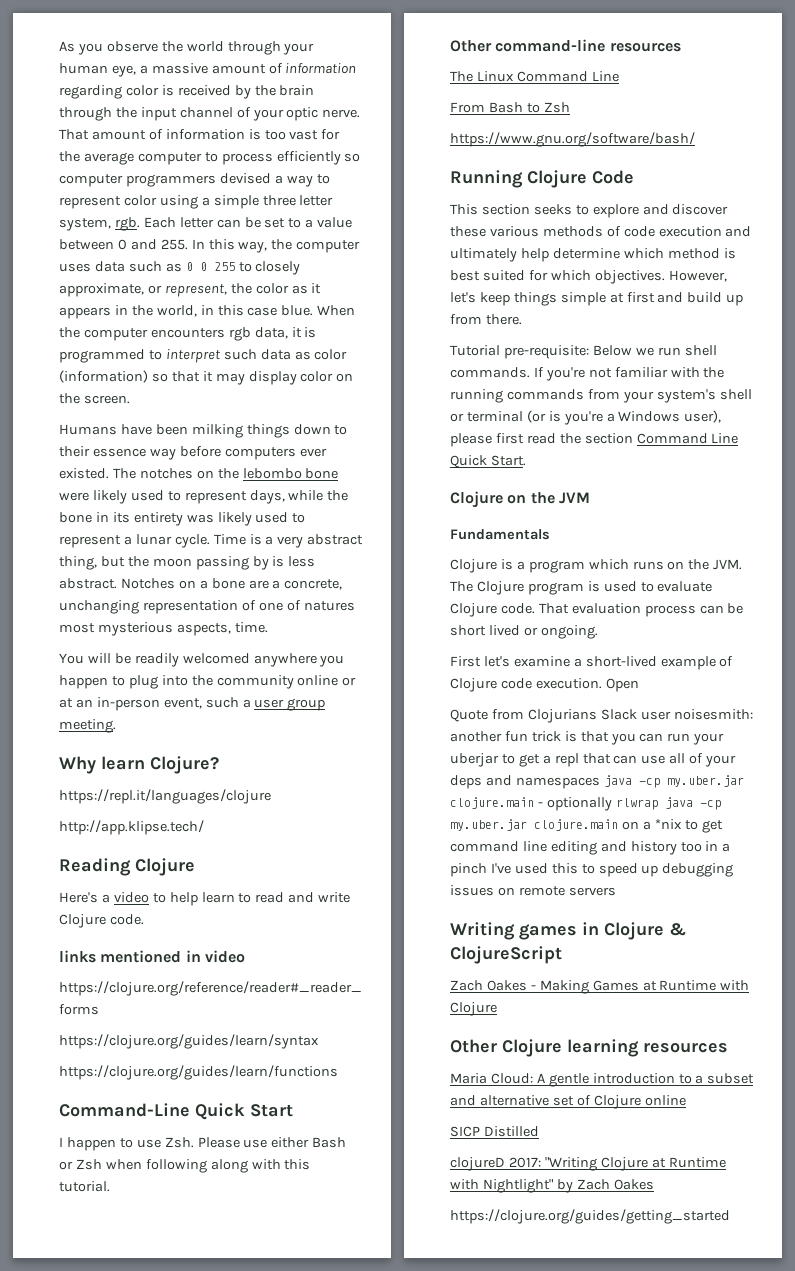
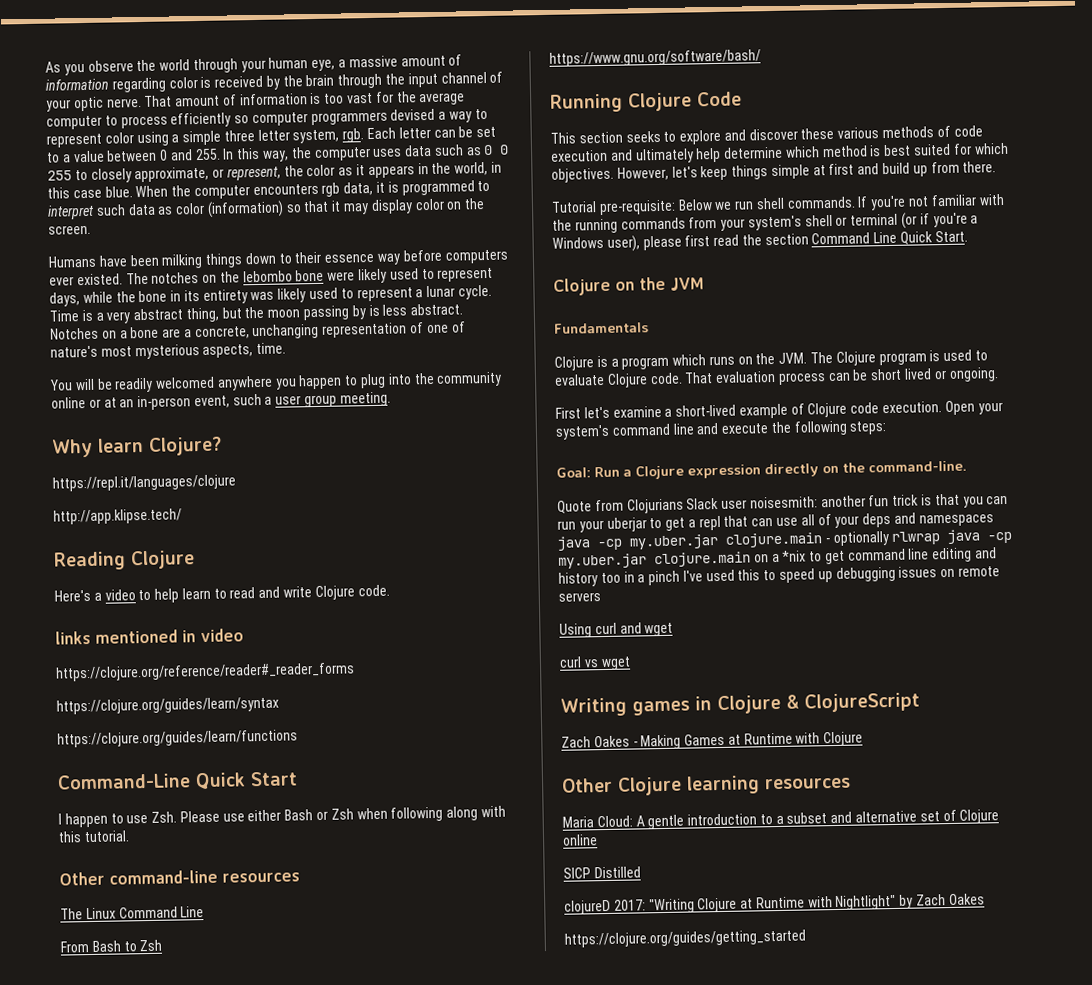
- Notches on a bone are a concrete, unchanging representation of one of natures most mysterious aspects, time.
+ Notches on a bone are a concrete, unchanging representation of one of nature's most mysterious aspects, time.
- If you're not familiar with the running commands from your system's shell or terminal (or is you're a Windows user), please first read the section Command Line Quick Start.
+ If you're not familiar with the running commands from your system's shell or terminal (or if you're a Windows user), please first read the section Command Line Quick Start.
- Open
+ Open your system's command line and execute the following steps:
+ Goal: Run a Clojure expression directly on the command-line.
+ Using curl and wget
+ curl vs wget

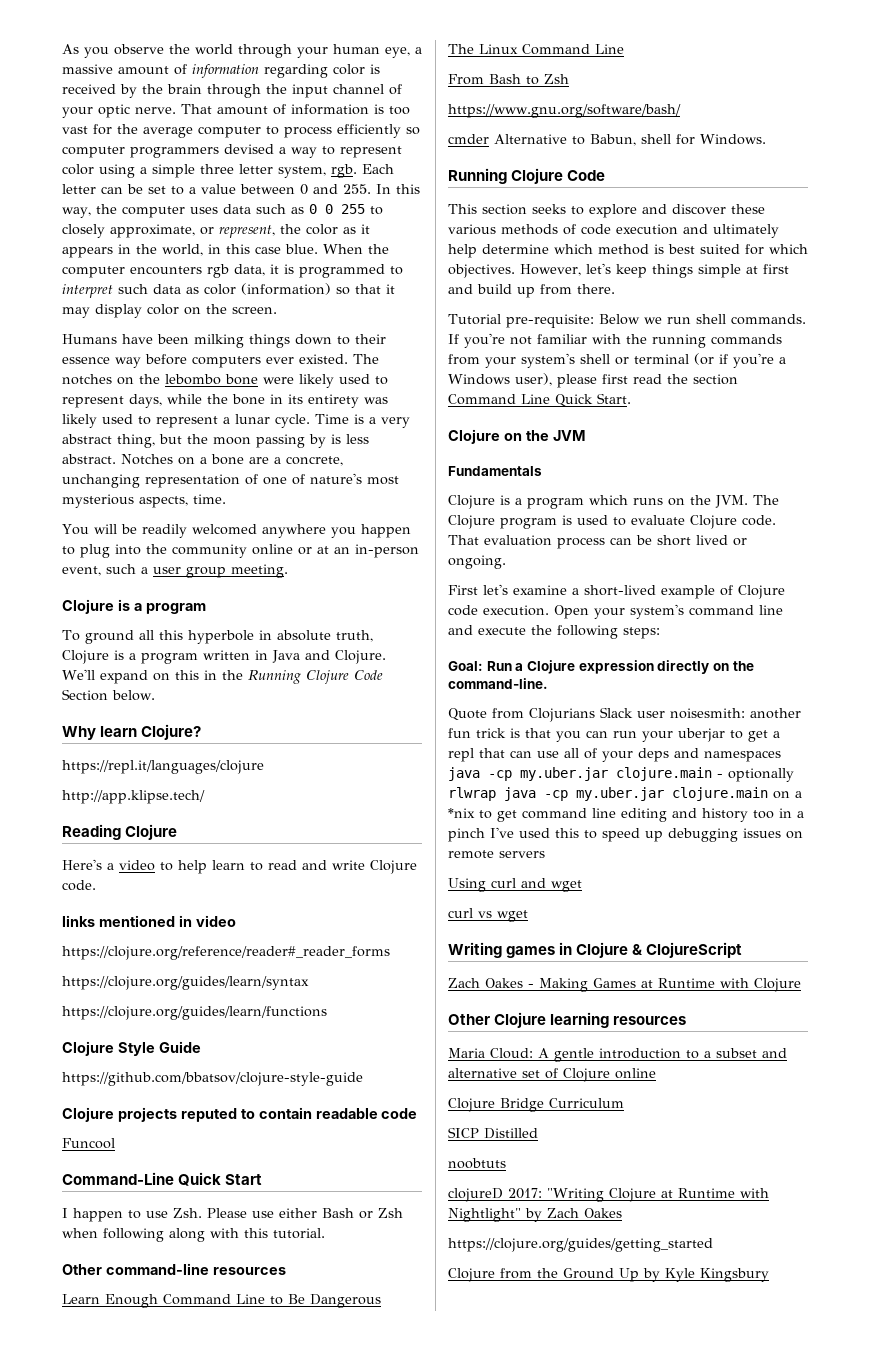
  You will be readily welcomed anywhere you happen to plug into the community online or at an in-person event, such a user group meeting.
+ Clojure is a program
+ To ground all this hyperbole in absolute truth, Clojure is a program written in Java and Clojure. We'll expand on this in the Running Clojure Code Section below.
+ Clojure Style Guide
+ https://github.com/bbatsov/clojure-style-guide
+ Clojure projects reputed to contain readable code
+ Funcool
+ Learn Enough Command Line to Be Dangerous
+ cmder Alternative to Babun, shell for Windows.
+ Clojure Bridge Curriculum
+ noobtuts
+ Clojure from the Ground Up by Kyle Kingsbury

